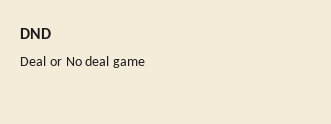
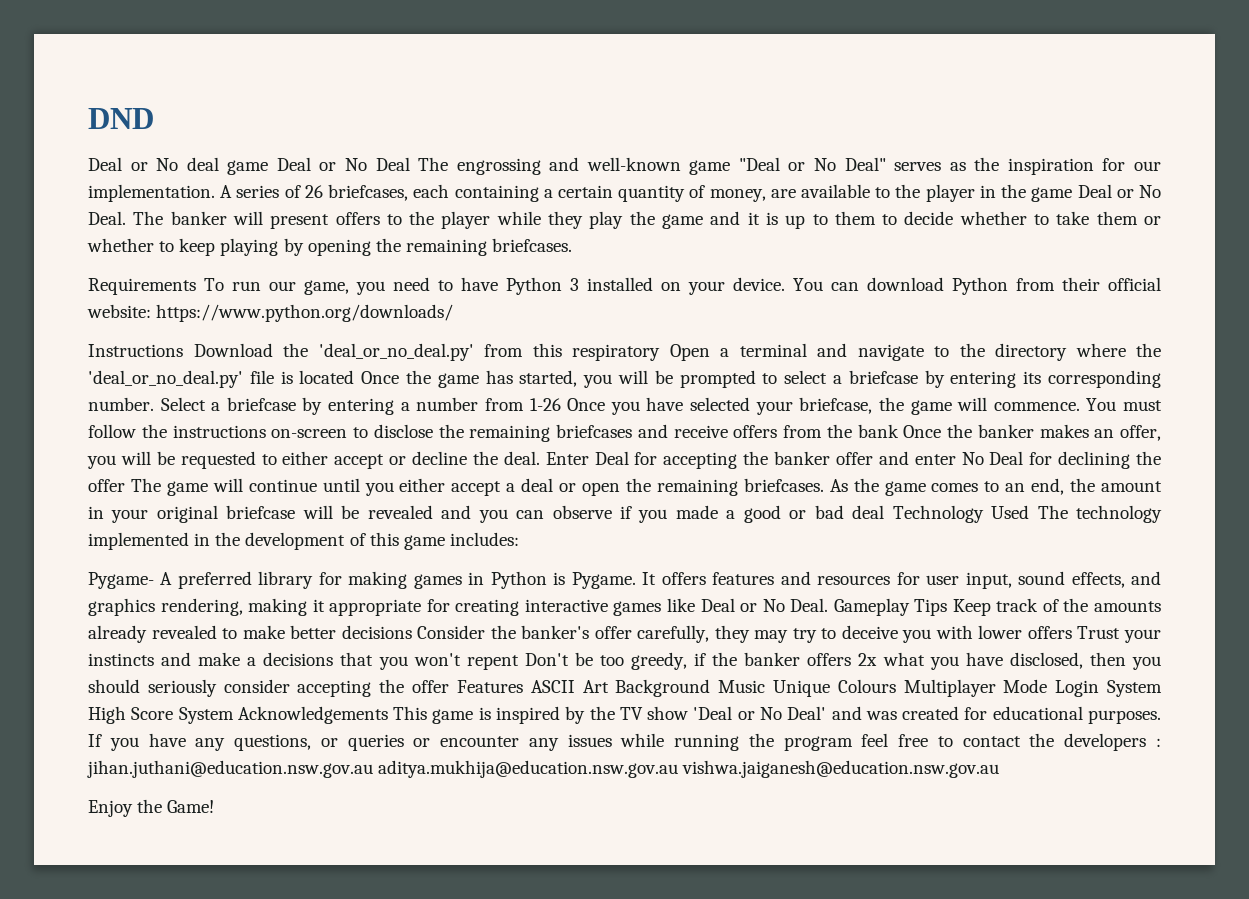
- Deal or No deal game
+ Deal or No deal game Deal or No Deal The engrossing and well-known game "Deal or No Deal" serves as the inspiration for our implementation. A series of 26 briefcases, each containing a certain quantity of money, are available to the player in the game Deal or No Deal. The banker will present offers to the player while they play the game and it is up to them to decide whether to take them or whether to keep playing by opening the remaining briefcases.
+ Requirements To run our game, you need to have Python 3 installed on your device. You can download Python from their official website: https://www.python.org/downloads/
+ Instructions Download the 'deal_or_no_deal.py' from this respiratory Open a terminal and navigate to the directory where the 'deal_or_no_deal.py' file is located Once the game has started, you will be prompted to select a briefcase by entering its corresponding number. Select a briefcase by entering a number from 1-26 Once you have selected your briefcase, the game will commence. You must follow the instructions on-screen to disclose the remaining briefcases and receive offers from the bank Once the banker makes an offer, you will be requested to either accept or decline the deal. Enter Deal for accepting the banker offer and enter No Deal for declining the offer The game will continue until you either accept a deal or open the remaining briefcases. As the game comes to an end, the amount in your original briefcase will be revealed and you can observe if you made a good or bad deal Technology Used The technology implemented in the development of this game includes:
+ Pygame- A preferred library for making games in Python is Pygame. It offers features and resources for user input, sound effects, and graphics rendering, making it appropriate for creating interactive games like Deal or No Deal. Gameplay Tips Keep track of the amounts already revealed to make better decisions Consider the banker's offer carefully, they may try to deceive you with lower offers Trust your instincts and make a decisions that you won't repent Don't be too greedy, if the banker offers 2x what you have disclosed, then you should seriously consider accepting the offer Features ASCII Art Background Music Unique Colours Multiplayer Mode Login System High Score System Acknowledgements This game is inspired by the TV show 'Deal or No Deal' and was created for educational purposes. If you have any questions, or queries or encounter any issues while running the program feel free to contact the developers : jihan.juthani@education.nsw.gov.au aditya.mukhija@education.nsw.gov.au vishwa.jaiganesh@education.nsw.gov.au
+ Enjoy the Game!

